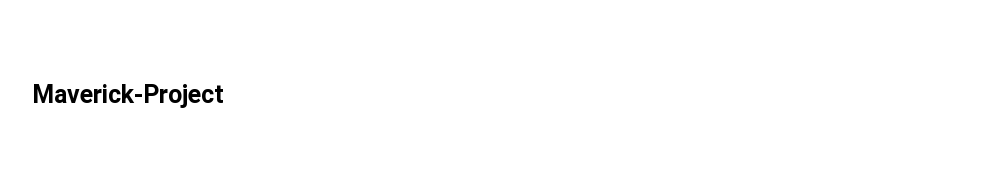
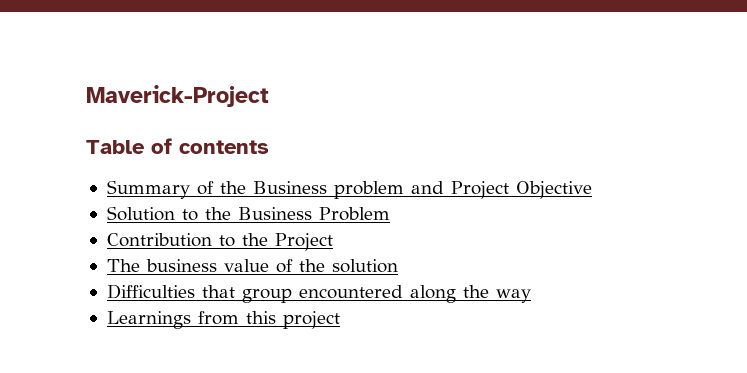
+ Table of contents
+ Summary of the Business problem and Project Objective
+ Solution to the Business Problem
+ Contribution to the Project
+ The business value of the solution
+ Difficulties that group encountered along the way
+ Learnings from this project

